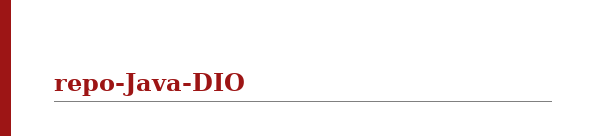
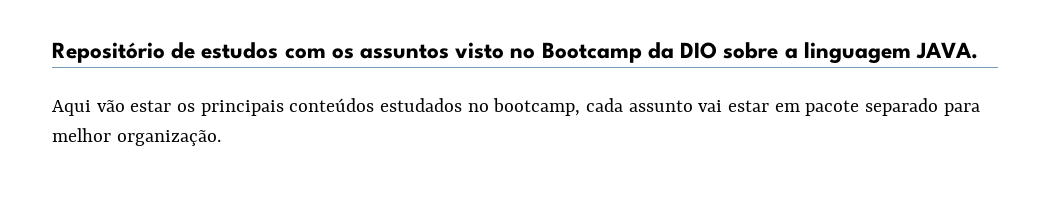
- repo-Java-DIO
+ Repositório de estudos com os assuntos visto no Bootcamp da DIO sobre a linguagem JAVA.
+ Aqui vão estar os principais conteúdos estudados no bootcamp, cada assunto vai estar em pacote separado para melhor organização.

